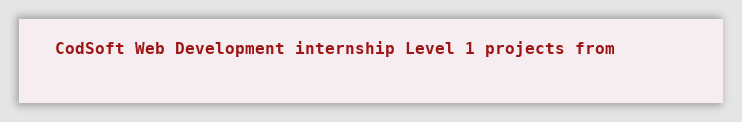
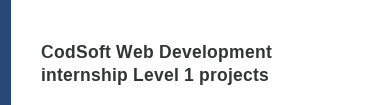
- CodSoft Web Development internship Level 1 projects from
+ CodSoft Web Development internship Level 1 projects

